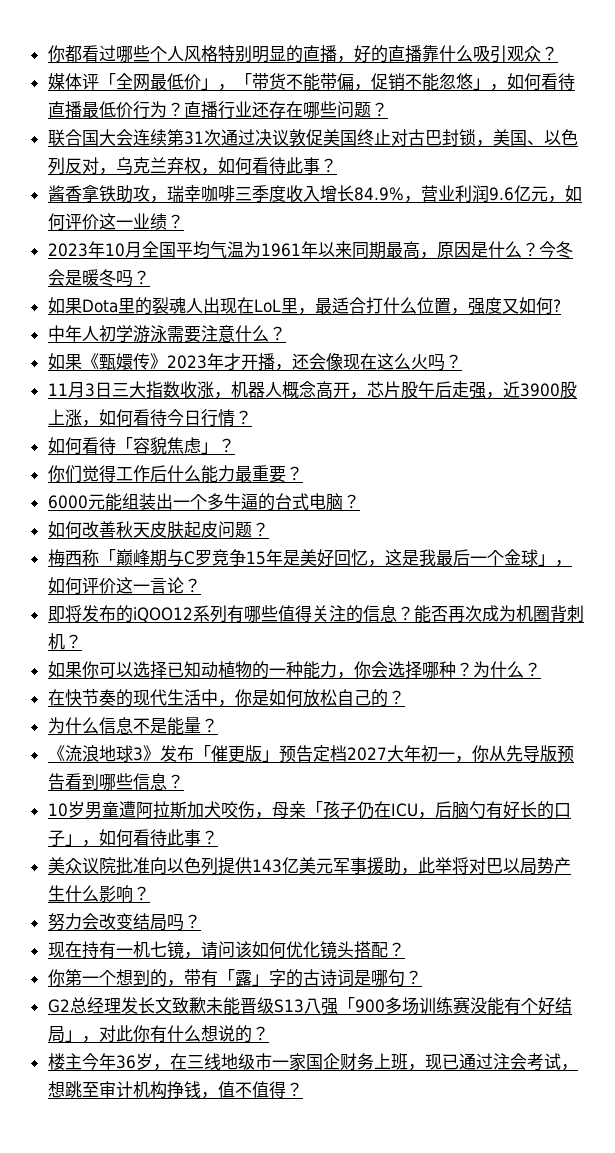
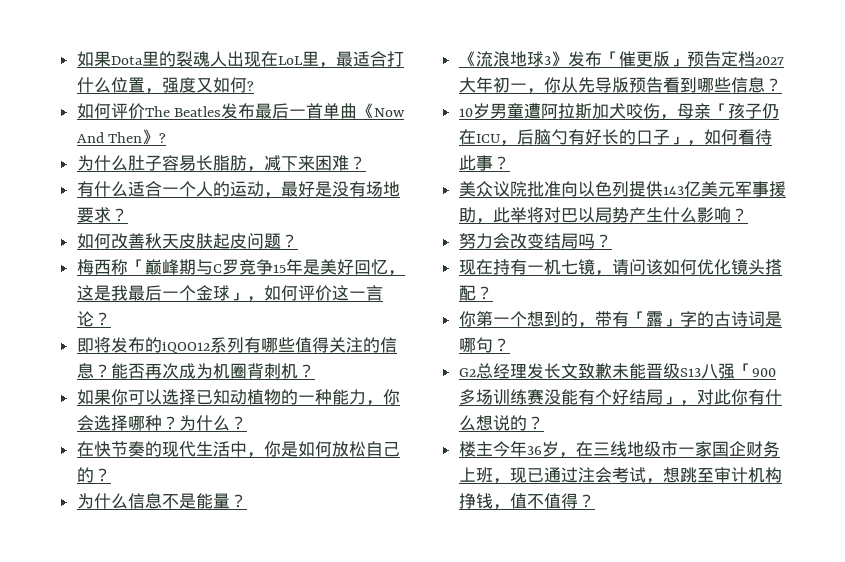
- 你都看过哪些个人风格特别明显的直播，好的直播靠什么吸引观众？
- 媒体评「全网最低价」，「带货不能带偏，促销不能忽悠」，如何看待直播最低价行为？直播行业还存在哪些问题？
- 联合国大会连续第31次通过决议敦促美国终止对古巴封锁，美国、以色列反对，乌克兰弃权，如何看待此事？
- 酱香拿铁助攻，瑞幸咖啡三季度收入增长84.9%，营业利润9.6亿元，如何评价这一业绩？
- 2023年10月全国平均气温为1961年以来同期最高，原因是什么？今冬会是暖冬吗？
- 中年人初学游泳需要注意什么？
- 如果《甄嬛传》2023年才开播，还会像现在这么火吗？
- 11月3日三大指数收涨，机器人概念高开，芯片股午后走强，近3900股上涨，如何看待今日行情？
- 如何看待「容貌焦虑」？
- 你们觉得工作后什么能力最重要？
- 6000元能组装出一个多牛逼的台式电脑？
+ 如何评价The Beatles发布最后一首单曲《Now And Then》?
+ 为什么肚子容易长脂肪，减下来困难？
+ 有什么适合一个人的运动，最好是没有场地要求？

